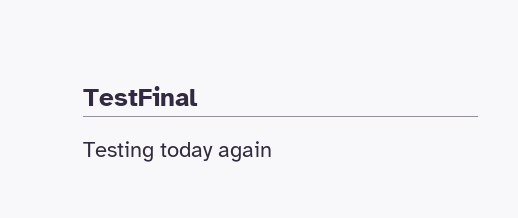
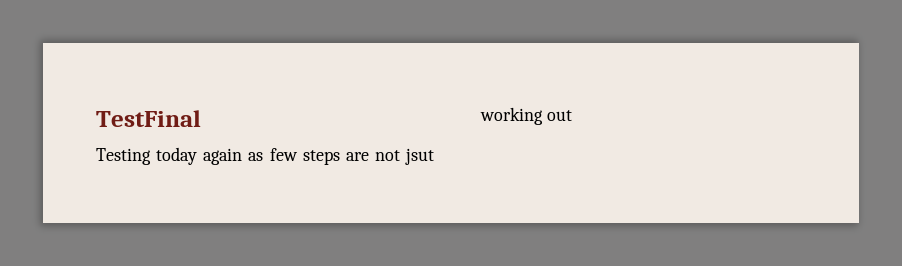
- Testing today again
+ Testing today again as few steps are not jsut working out

